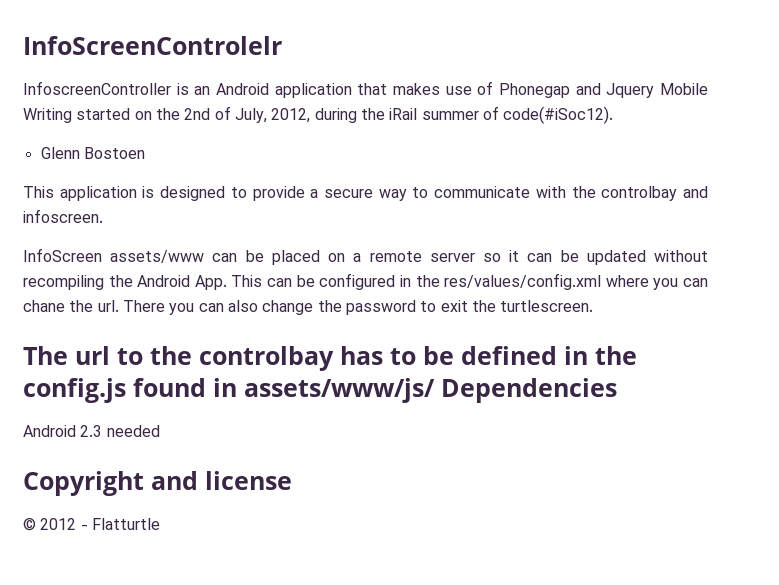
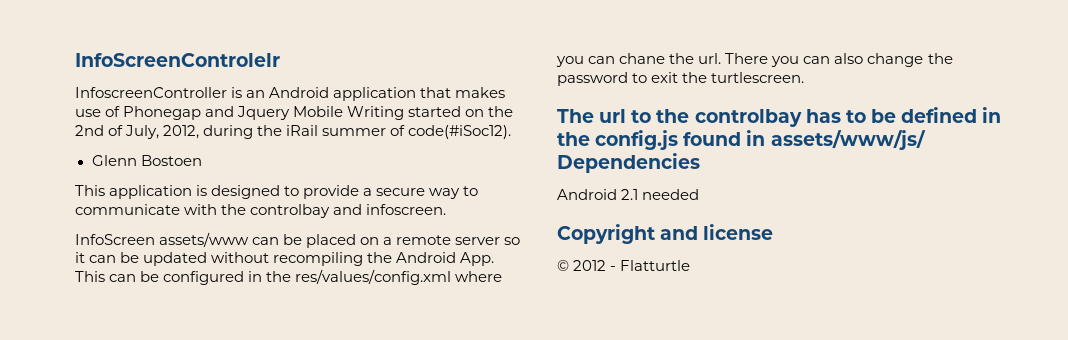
- Android 2.3 needed
+ Android 2.1 needed

